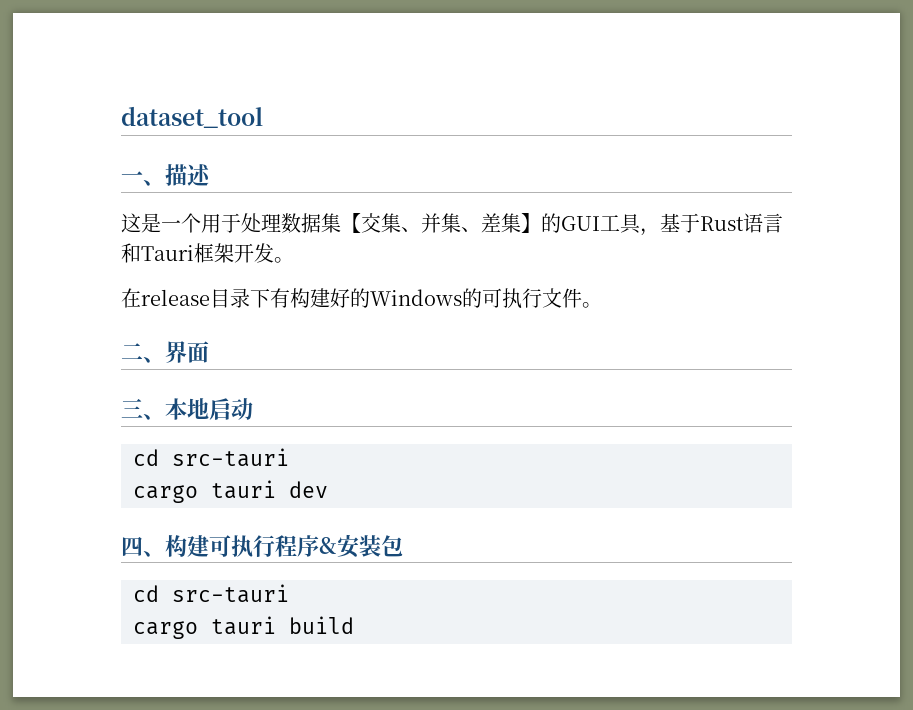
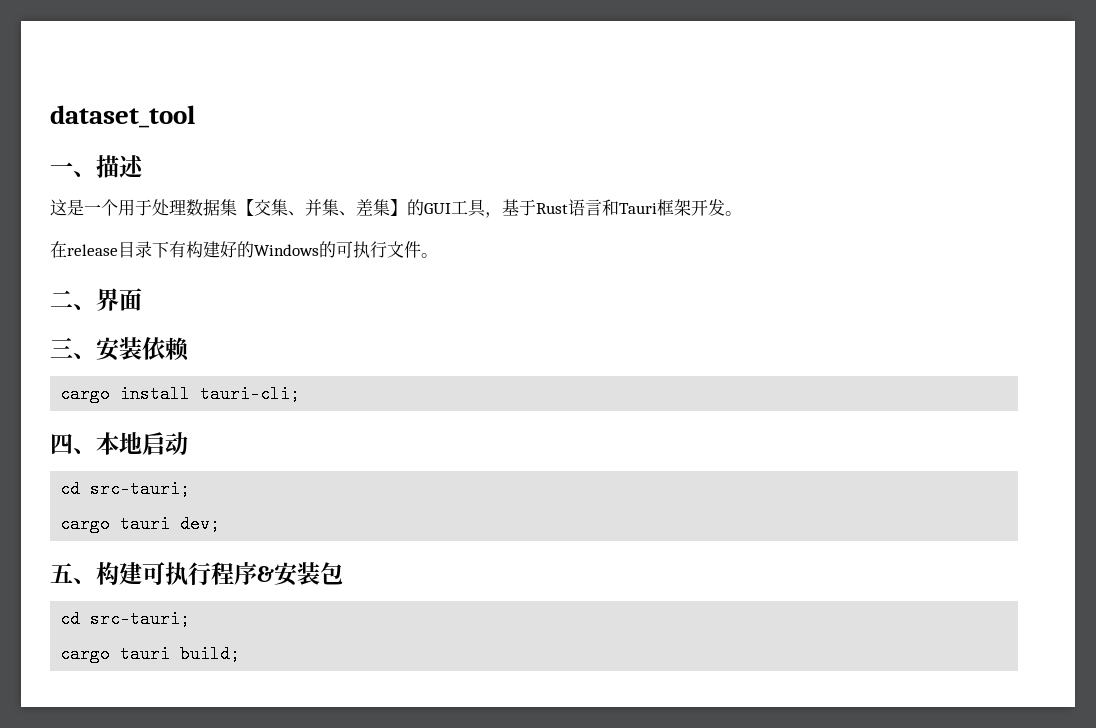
- 三、本地启动
- cd src-tauri
- cargo tauri dev
- 四、构建可执行程序&安装包
- cd src-tauri
- cargo tauri build
+ 三、安装依赖
+ cargo install tauri-cli;
+ 四、本地启动
+ cd src-tauri;
+ cargo tauri dev;
+ 五、构建可执行程序&安装包
+ cd src-tauri;
+ cargo tauri build;

